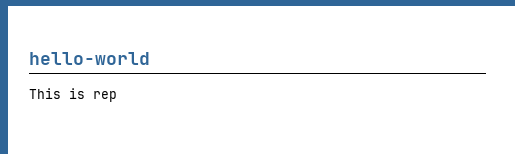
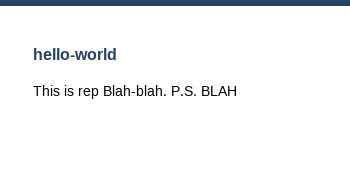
- This is rep
+ This is rep Blah-blah. P.S. BLAH

